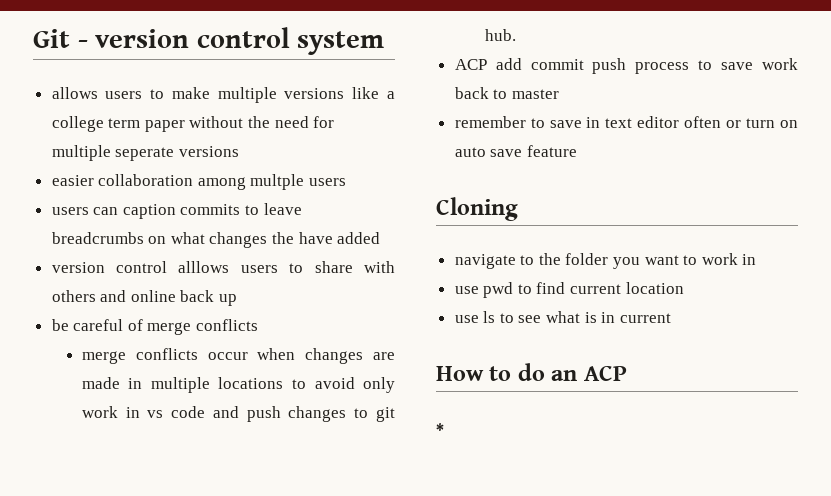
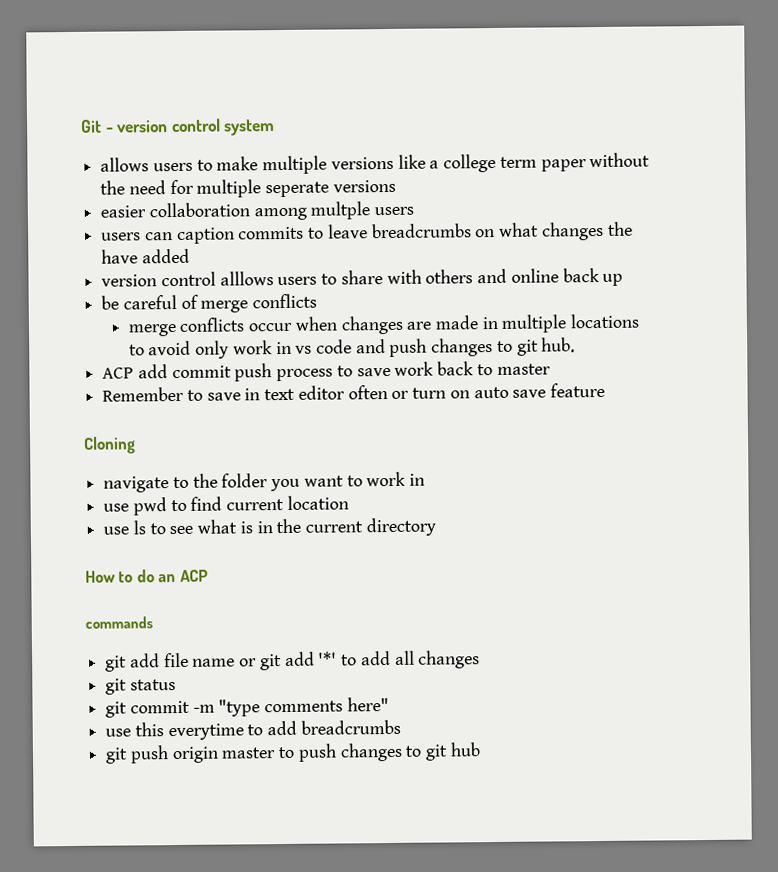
- remember to save in text editor often or turn on auto save feature
+ Remember to save in text editor often or turn on auto save feature
- use ls to see what is in current
+ use ls to see what is in the current directory
- *
+ commands
+ git add file name or git add '*' to add all changes
+ git status
+ git commit -m "type comments here"
+ use this everytime to add breadcrumbs
+ git push origin master to push changes to git hub

